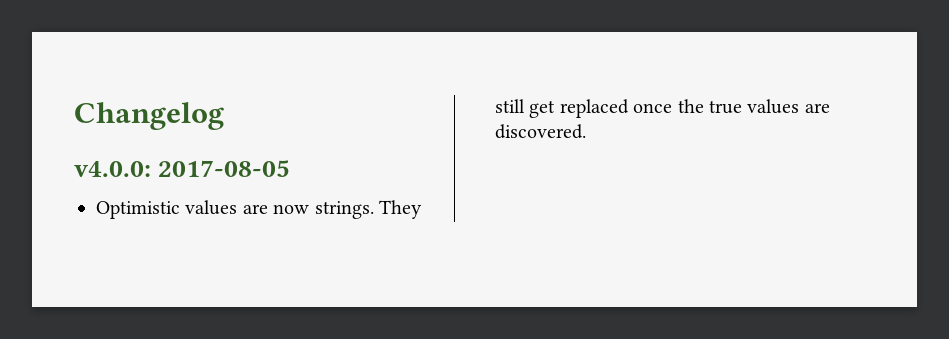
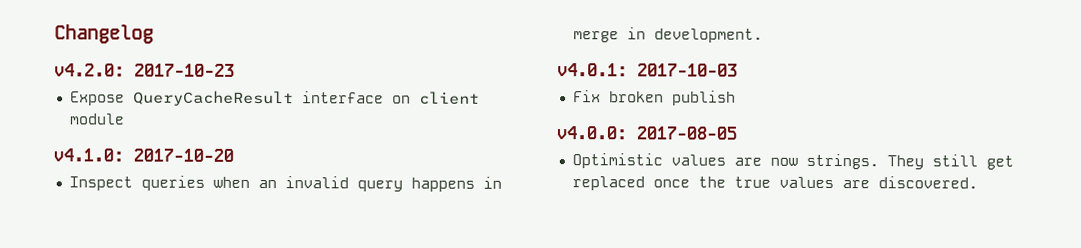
+ v4.2.0: 2017-10-23
+ Expose QueryCacheResult interface on client module
+ v4.1.0: 2017-10-20
+ Inspect queries when an invalid query happens in merge in development.
+ v4.0.1: 2017-10-03
+ Fix broken publish

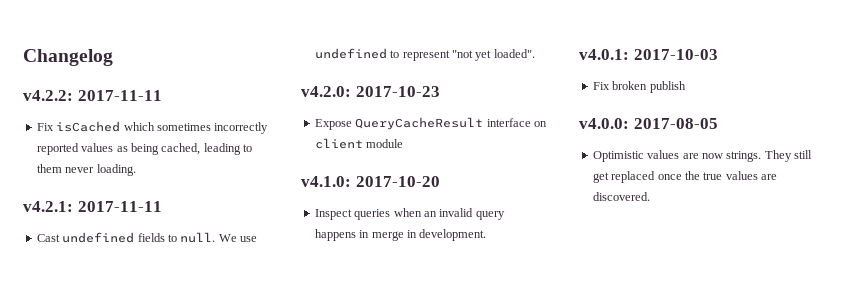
+ v4.2.2: 2017-11-11
+ Fix isCached which sometimes incorrectly reported values as being cached, leading to them never loading.
+ v4.2.1: 2017-11-11
+ Cast undefined fields to null. We use undefined to represent "not yet loaded".

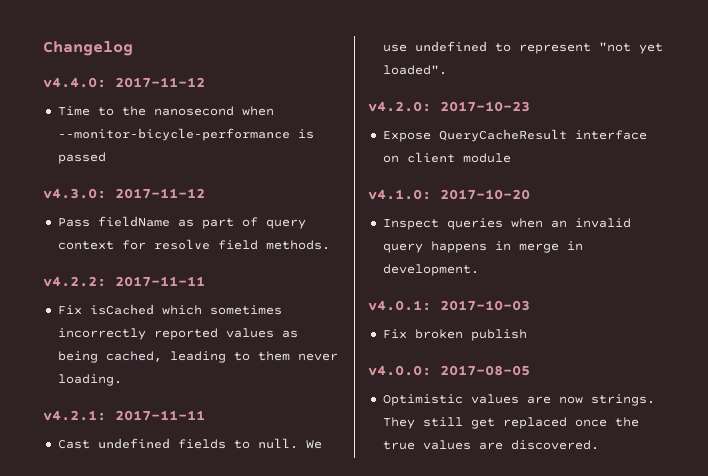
+ v4.4.0: 2017-11-12
+ Time to the nanosecond when --monitor-bicycle-performance is passed
+ v4.3.0: 2017-11-12
+ Pass fieldName as part of query context for resolve field methods.

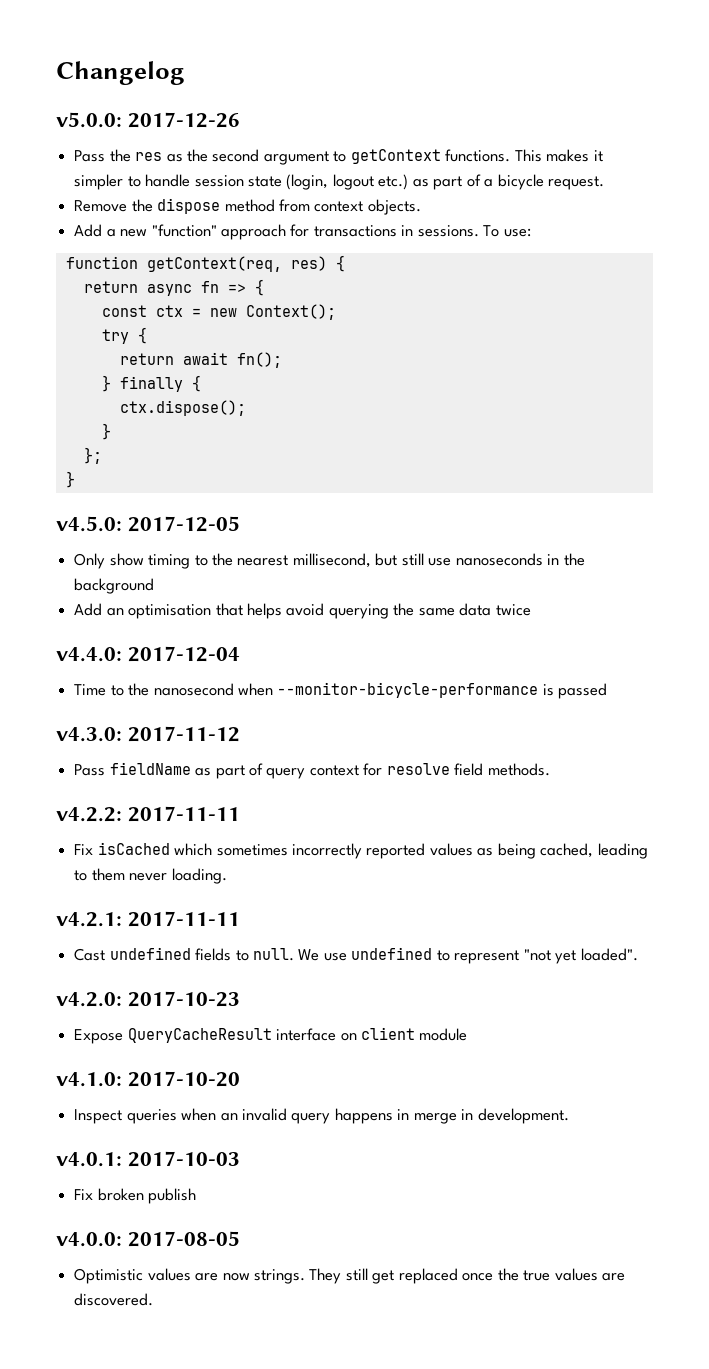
+ v5.0.0: 2017-12-26
+ Pass the res as the second argument to getContext functions. This makes it simpler to handle session state (login, logout etc.) as part of a bicycle request.
+ Remove the dispose method from context objects.
+ Add a new "function" approach for transactions in sessions. To use:
+ function getContext(req, res) {
+ return async fn => {
+ const ctx = new Context();
+ try {
+ return await fn();
+ } finally {
+ ctx.dispose();
+ }
+ };
+ }
+ v4.5.0: 2017-12-05
+ Only show timing to the nearest millisecond, but still use nanoseconds in the background
+ Add an optimisation that helps avoid querying the same data twice
- v4.4.0: 2017-11-12
+ v4.4.0: 2017-12-04

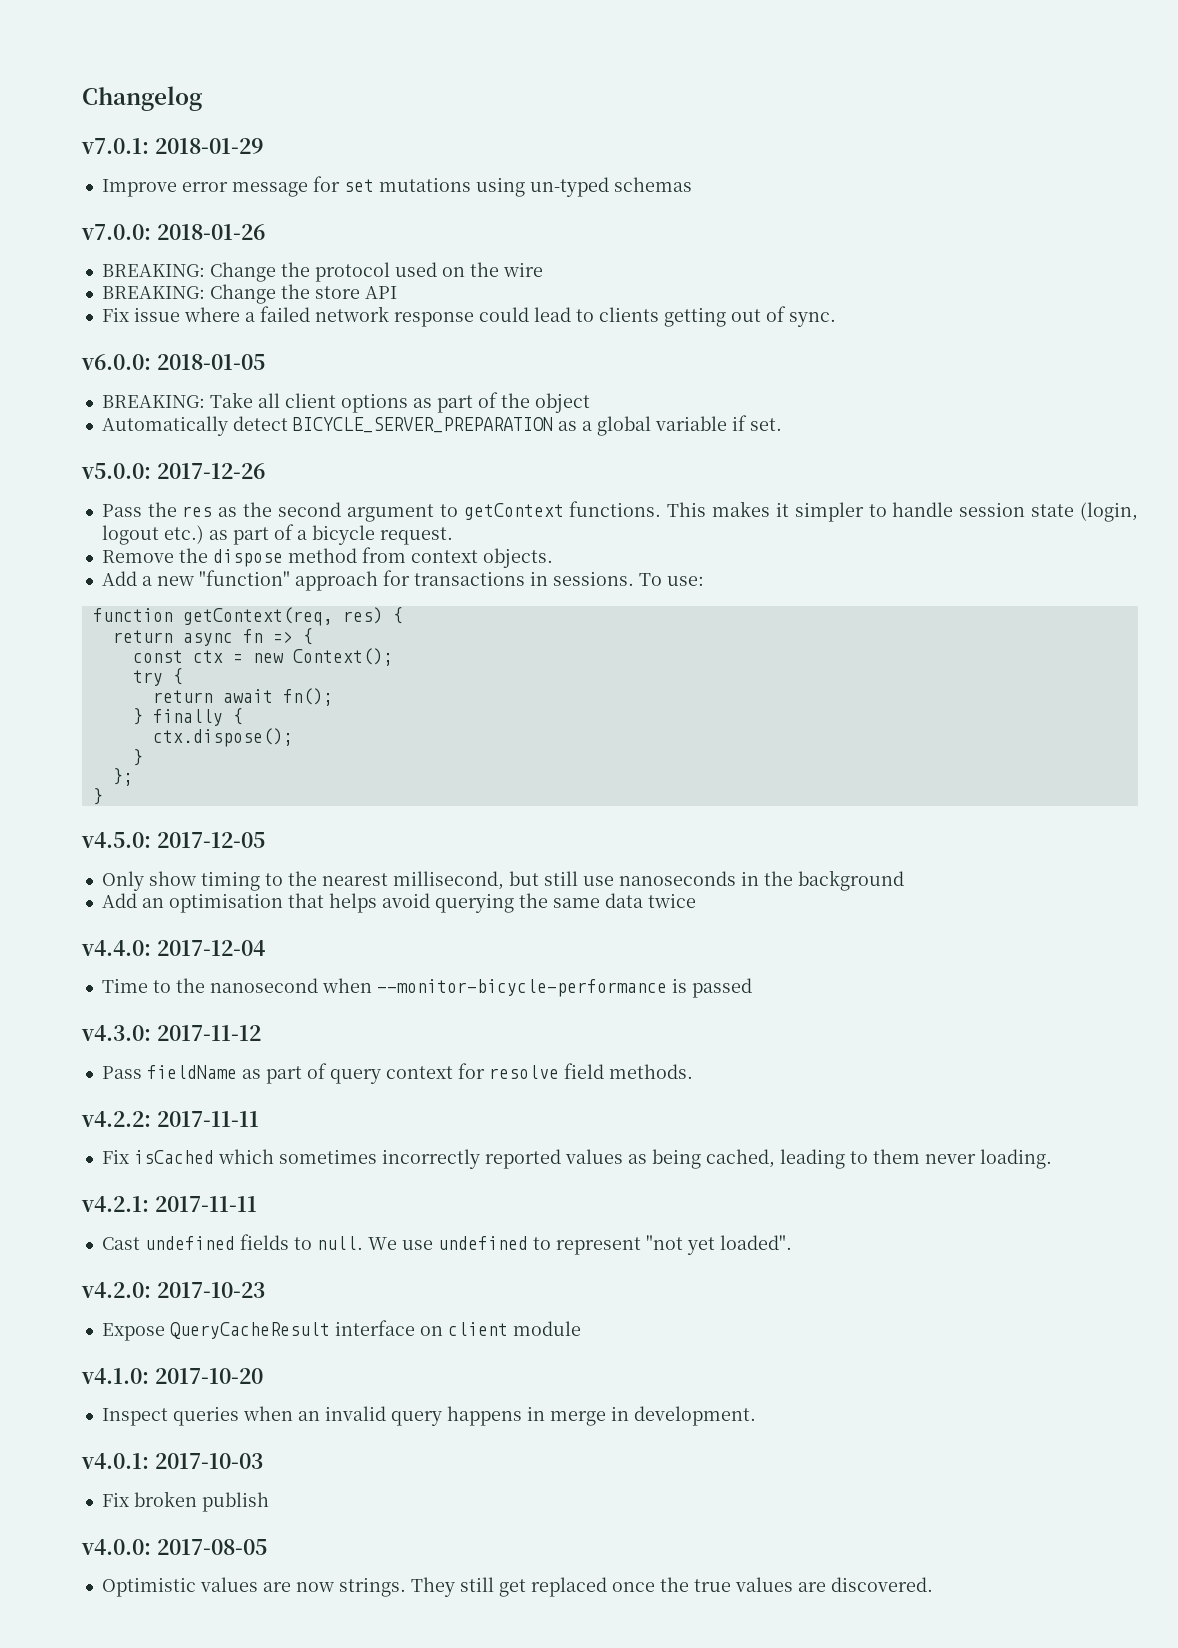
+ v7.0.1: 2018-01-29
+ Improve error message for set mutations using un-typed schemas
+ v7.0.0: 2018-01-26
+ BREAKING: Change the protocol used on the wire
+ BREAKING: Change the store API
+ Fix issue where a failed network response could lead to clients getting out of sync.
+ v6.0.0: 2018-01-05
+ BREAKING: Take all client options as part of the object
+ Automatically detect BICYCLE_SERVER_PREPARATION as a global variable if set.

